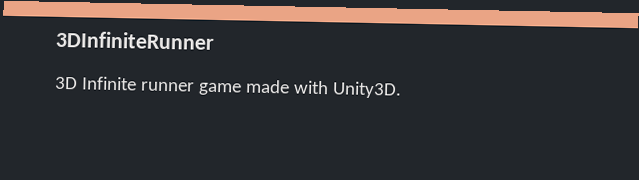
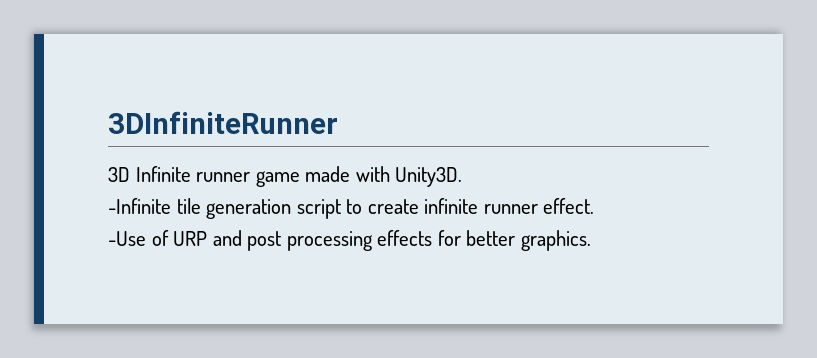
+ -Infinite tile generation script to create infinite runner effect.
+ -Use of URP and post processing effects for better graphics.

